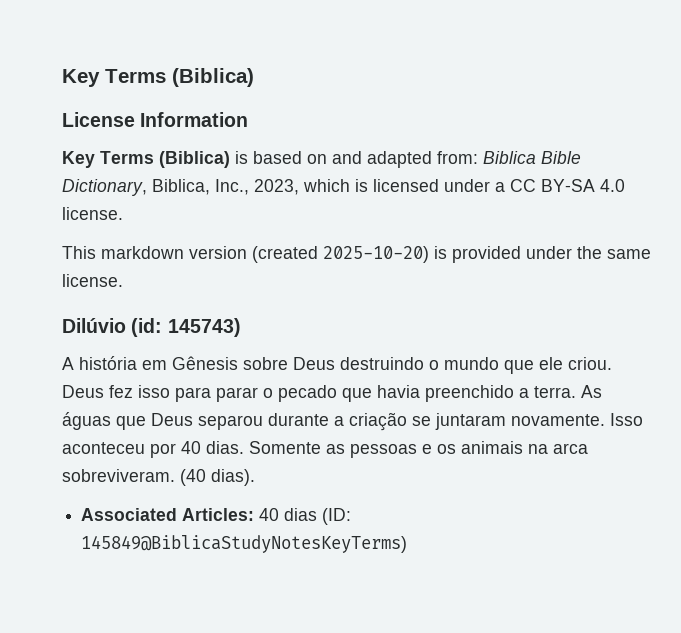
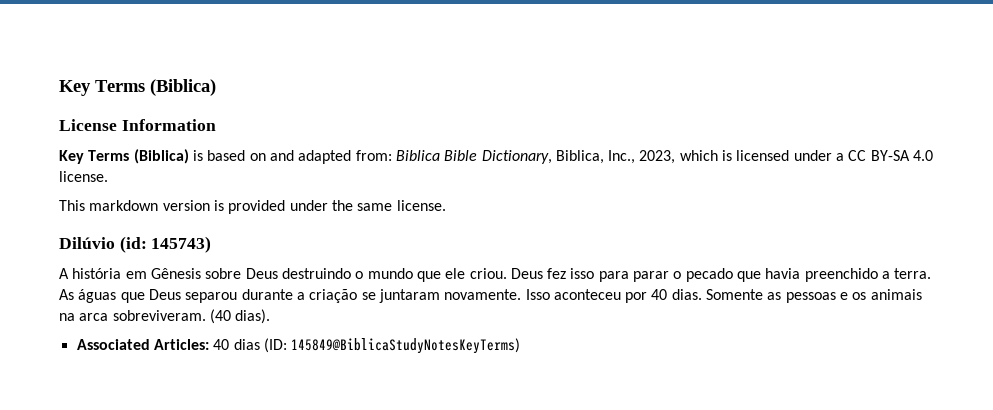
- This markdown version (created 2025-10-20) is provided under the same license.
+ This markdown version is provided under the same license.

